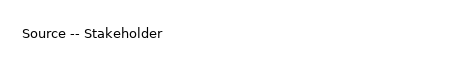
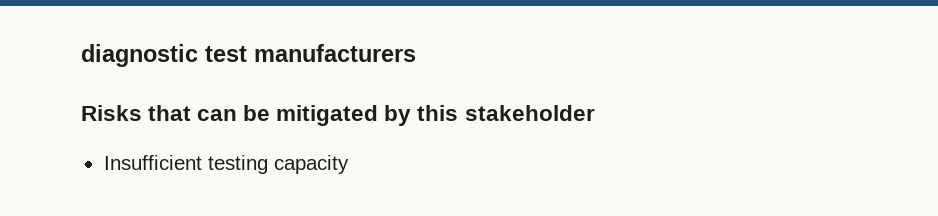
- Source -- Stakeholder
+ diagnostic test manufacturers
+ Risks that can be mitigated by this stakeholder
+ Insufficient testing capacity

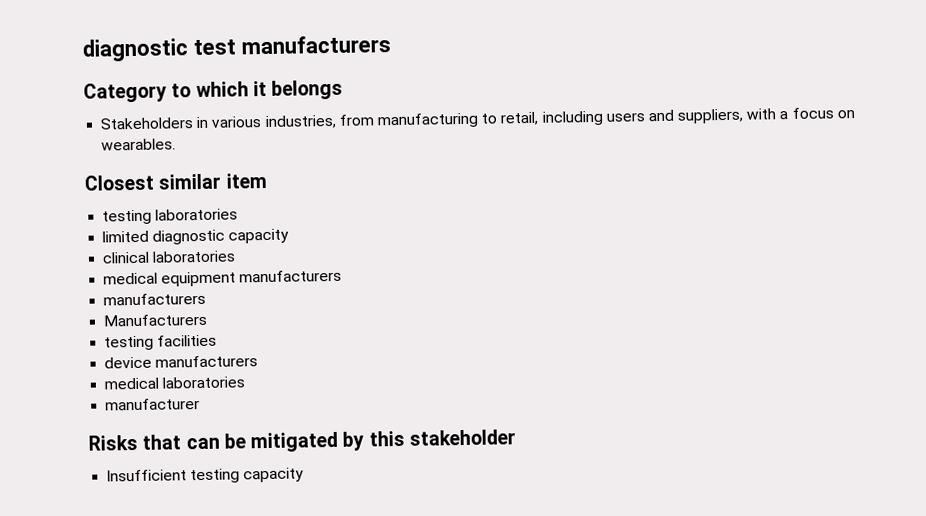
+ Category to which it belongs
+ Stakeholders in various industries, from manufacturing to retail, including users and suppliers, with a focus on wearables.
+ Closest similar item
+ testing laboratories
+ limited diagnostic capacity
+ clinical laboratories
+ medical equipment manufacturers
+ manufacturers
+ Manufacturers
+ testing facilities
+ device manufacturers
+ medical laboratories
+ manufacturer

